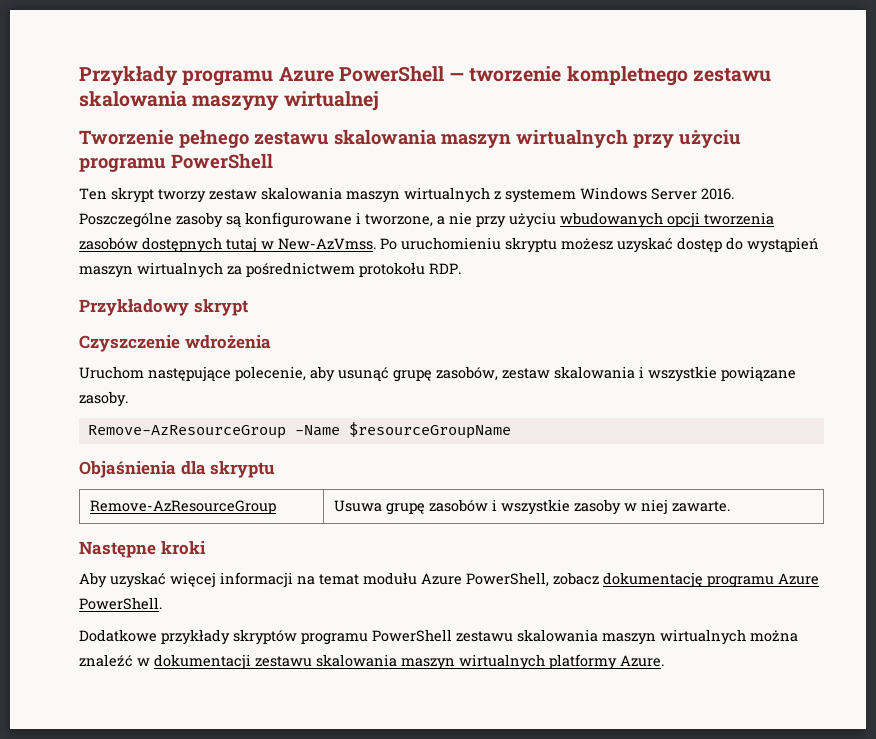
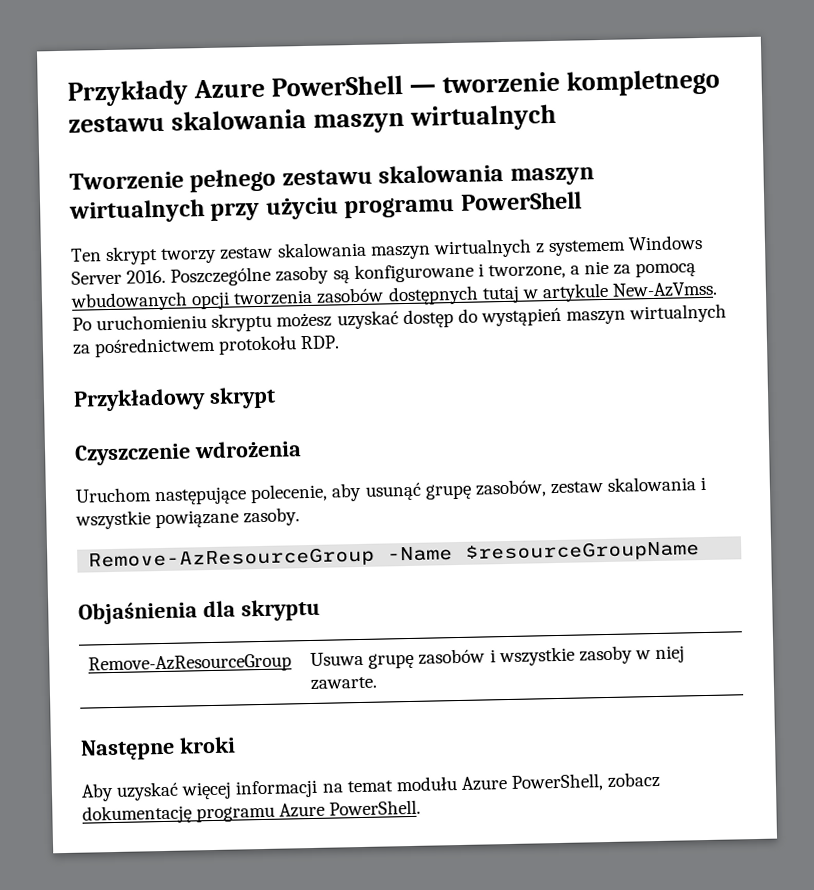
- Przykłady programu Azure PowerShell — tworzenie kompletnego zestawu skalowania maszyny wirtualnej
+ Przykłady Azure PowerShell — tworzenie kompletnego zestawu skalowania maszyn wirtualnych
- Poszczególne zasoby są konfigurowane i tworzone, a nie przy użyciu wbudowanych opcji tworzenia zasobów dostępnych tutaj w New-AzVmss.
+ Poszczególne zasoby są konfigurowane i tworzone, a nie za pomocą wbudowanych opcji tworzenia zasobów dostępnych tutaj w artykule New-AzVmss.
- Dodatkowe przykłady skryptów programu PowerShell zestawu skalowania maszyn wirtualnych można znaleźć w dokumentacji zestawu skalowania maszyn wirtualnych platformy Azure.

